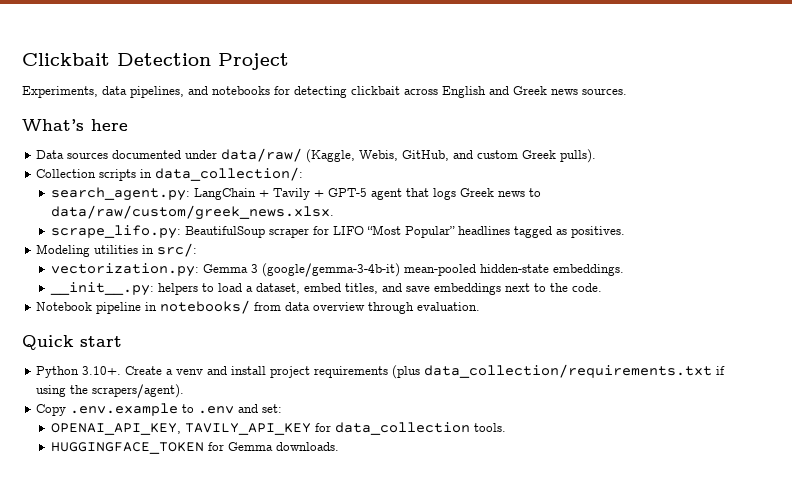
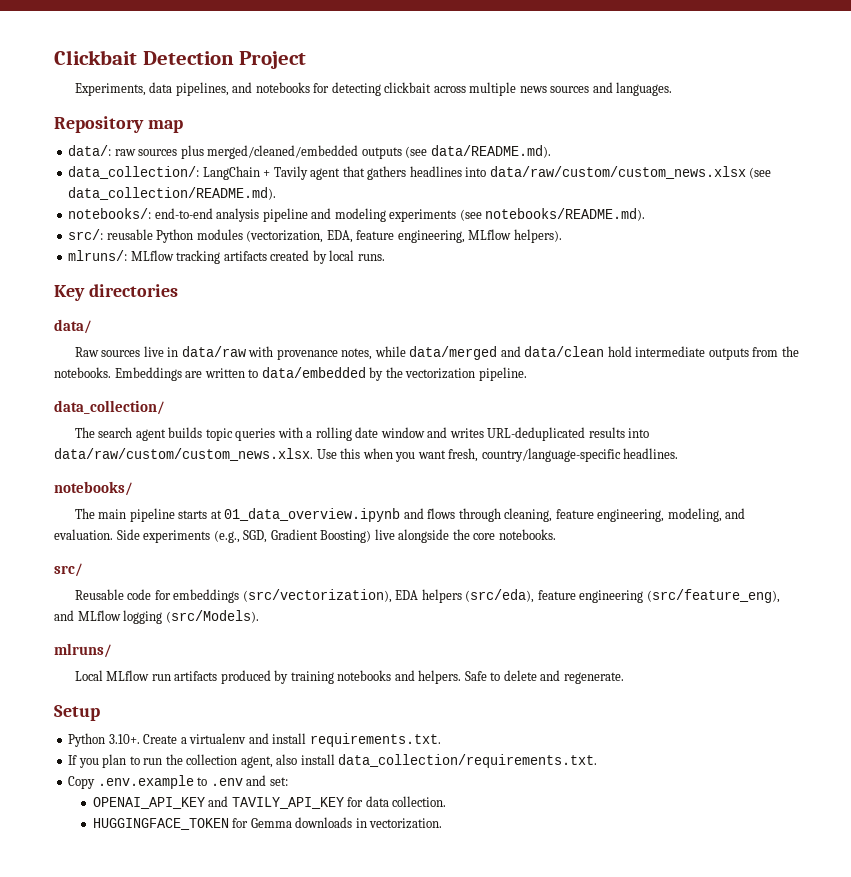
- Experiments, data pipelines, and notebooks for detecting clickbait across English and Greek news sources.
- What’s here
- Data sources documented under data/raw/ (Kaggle, Webis, GitHub, and custom Greek pulls).
- Collection scripts in data_collection/:
- search_agent.py: LangChain + Tavily + GPT-5 agent that logs Greek news to data/raw/custom/greek_news.xlsx.
- scrape_lifo.py: BeautifulSoup scraper for LIFO “Most Popular” headlines tagged as positives.
- Modeling utilities in src/:
- vectorization.py: Gemma 3 (google/gemma-3-4b-it) mean-pooled hidden-state embeddings.
- __init__.py: helpers to load a dataset, embed titles, and save embeddings next to the code.
- Notebook pipeline in notebooks/ from data overview through evaluation.
- Quick start
+ Experiments, data pipelines, and notebooks for detecting clickbait across multiple news sources and languages.
+ Repository map
+ data/: raw sources plus merged/cleaned/embedded outputs (see data/README.md).
+ data_collection/: LangChain + Tavily agent that gathers headlines into data/raw/custom/custom_news.xlsx (see data_collection/README.md).
+ notebooks/: end-to-end analysis pipeline and modeling experiments (see notebooks/README.md).
+ src/: reusable Python modules (vectorization, EDA, feature engineering, MLflow helpers).
+ mlruns/: MLflow tracking artifacts created by local runs.
+ Key directories
+ data/
+ Raw sources live in data/raw with provenance notes, while data/merged and data/clean hold intermediate outputs from the notebooks. Embeddings are written to data/embedded by the vectorization pipeline.
+ data_collection/
+ The search agent builds topic queries with a rolling date window and writes URL-deduplicated results into data/raw/custom/custom_news.xlsx. Use this when you want fresh, country/language-specific headlines.
+ notebooks/
+ The main pipeline starts at 01_data_overview.ipynb and flows through cleaning, feature engineering, modeling, and evaluation. Side experiments (e.g., SGD, Gradient Boosting) live alongside the core notebooks.
+ src/
+ Reusable code for embeddings (src/vectorization), EDA helpers (src/eda), feature engineering (src/feature_eng), and MLflow logging (src/Models).
+ mlruns/
+ Local MLflow run artifacts produced by training notebooks and helpers. Safe to delete and regenerate.
+ Setup
- Python 3.10+. Create a venv and install project requirements (plus data_collection/requirements.txt if using the scrapers/agent).
+ Python 3.10+. Create a virtualenv and install requirements.txt.
+ If you plan to run the collection agent, also install data_collection/requirements.txt.
- OPENAI_API_KEY, TAVILY_API_KEY for data_collection tools.
+ OPENAI_API_KEY and TAVILY_API_KEY for data collection.
- HUGGINGFACE_TOKEN for Gemma downloads.
+ HUGGINGFACE_TOKEN for Gemma downloads in vectorization.

